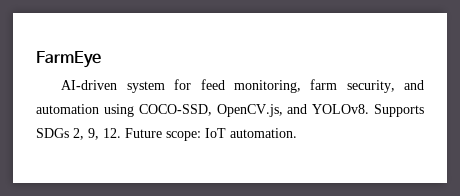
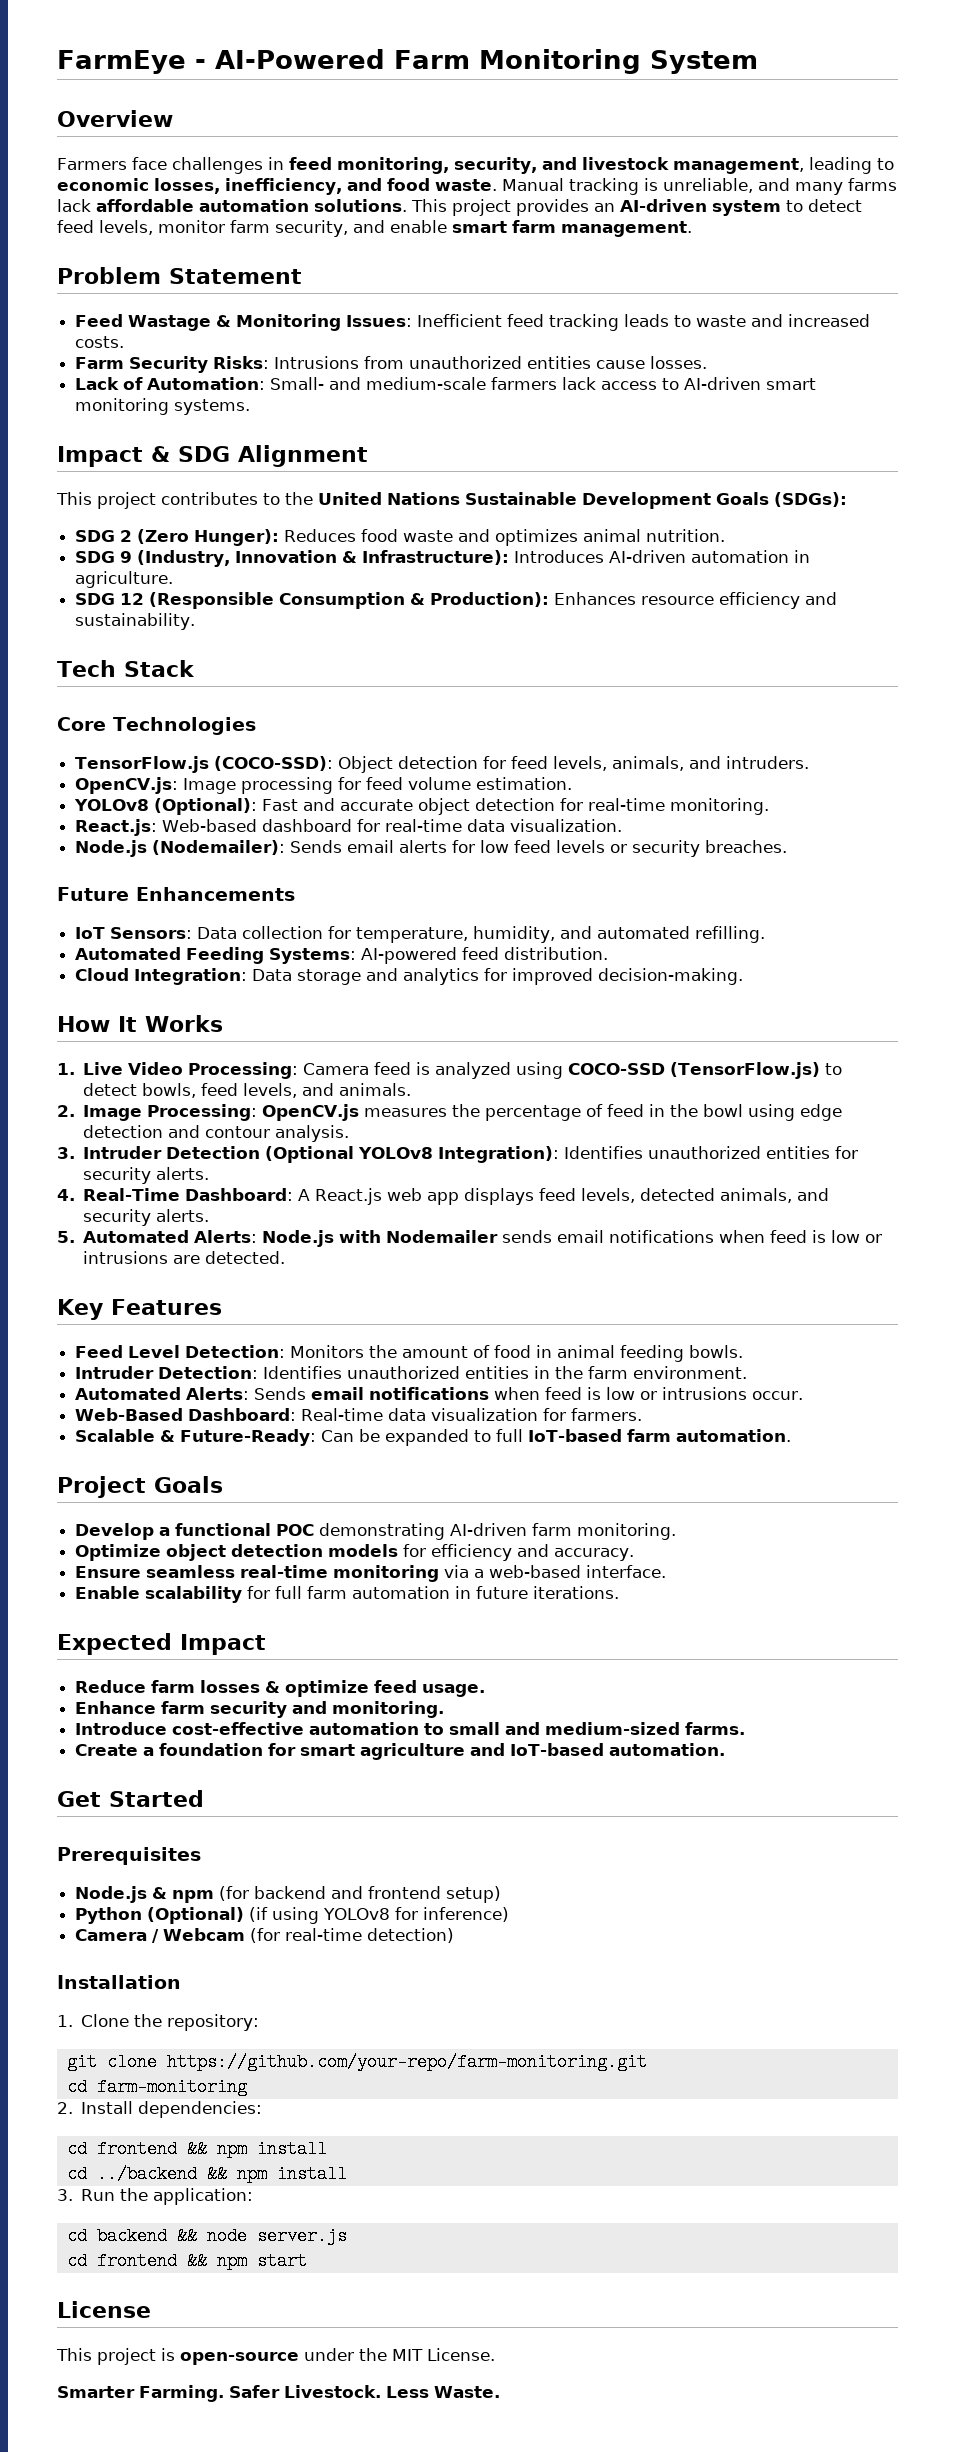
- FarmEye
- AI-driven system for feed monitoring, farm security, and automation using COCO-SSD, OpenCV.js, and YOLOv8. Supports SDGs 2, 9, 12. Future scope: IoT automation.
+ FarmEye - AI-Powered Farm Monitoring System
+ Overview
+ Farmers face challenges in feed monitoring, security, and livestock management, leading to economic losses, inefficiency, and food waste. Manual tracking is unreliable, and many farms lack affordable automation solutions. This project provides an AI-driven system to detect feed levels, monitor farm security, and enable smart farm management.
+ Problem Statement
+ Feed Wastage & Monitoring Issues: Inefficient feed tracking leads to waste and increased costs.
+ Farm Security Risks: Intrusions from unauthorized entities cause losses.
+ Lack of Automation: Small- and medium-scale farmers lack access to AI-driven smart monitoring systems.
+ Impact & SDG Alignment
+ This project contributes to the United Nations Sustainable Development Goals (SDGs):
+ SDG 2 (Zero Hunger): Reduces food waste and optimizes animal nutrition.
+ SDG 9 (Industry, Innovation & Infrastructure): Introduces AI-driven automation in agriculture.
+ SDG 12 (Responsible Consumption & Production): Enhances resource efficiency and sustainability.
+ Tech Stack
+ Core Technologies
+ TensorFlow.js (COCO-SSD): Object detection for feed levels, animals, and intruders.
+ OpenCV.js: Image processing for feed volume estimation.
+ YOLOv8 (Optional): Fast and accurate object detection for real-time monitoring.
+ React.js: Web-based dashboard for real-time data visualization.
+ Node.js (Nodemailer): Sends email alerts for low feed levels or security breaches.
+ Future Enhancements
+ IoT Sensors: Data collection for temperature, humidity, and automated refilling.
+ Automated Feeding Systems: AI-powered feed distribution.
+ Cloud Integration: Data storage and analytics for improved decision-making.
+ How It Works
+ 1. Live Video Processing: Camera feed is analyzed using COCO-SSD (TensorFlow.js) to detect bowls, feed levels, and animals.
+ 2. Image Processing: OpenCV.js measures the percentage of feed in the bowl using edge detection and contour analysis.
+ 3. Intruder Detection (Optional YOLOv8 Integration): Identifies unauthorized entities for security alerts.
+ 4. Real-Time Dashboard: A React.js web app displays feed levels, detected animals, and security alerts.
+ 5. Automated Alerts: Node.js with Nodemailer sends email notifications when feed is low or intrusions are detected.
+ Key Features
+ Feed Level Detection: Monitors the amount of food in animal feeding bowls.
+ Intruder Detection: Identifies unauthorized entities in the farm environment.
+ Automated Alerts: Sends email notifications when feed is low or intrusions occur.
+ Web-Based Dashboard: Real-time data visualization for farmers.
+ Scalable & Future-Ready: Can be expanded to full IoT-based farm automation.
+ Project Goals
+ Develop a functional POC demonstrating AI-driven farm monitoring.
+ Optimize object detection models for efficiency and accuracy.
+ Ensure seamless real-time monitoring via a web-based interface.
+ Enable scalability for full farm automation in future iterations.
+ Expected Impact
+ Reduce farm losses & optimize feed usage.
+ Enhance farm security and monitoring.
+ Introduce cost-effective automation to small and medium-sized farms.
+ Create a foundation for smart agriculture and IoT-based automation.
+ Get Started
+ Prerequisites
+ Node.js & npm (for backend and frontend setup)
+ Python (Optional) (if using YOLOv8 for inference)
+ Camera / Webcam (for real-time detection)
+ Installation
+ 1. Clone the repository:
+ git clone https://github.com/your-repo/farm-monitoring.git
+ cd farm-monitoring
+ 2. Install dependencies:
+ cd frontend && npm install
+ cd ../backend && npm install
+ 3. Run the application:
+ cd backend && node server.js
+ cd frontend && npm start
+ License
+ This project is open-source under the MIT License.
+ Smarter Farming. Safer Livestock. Less Waste.

